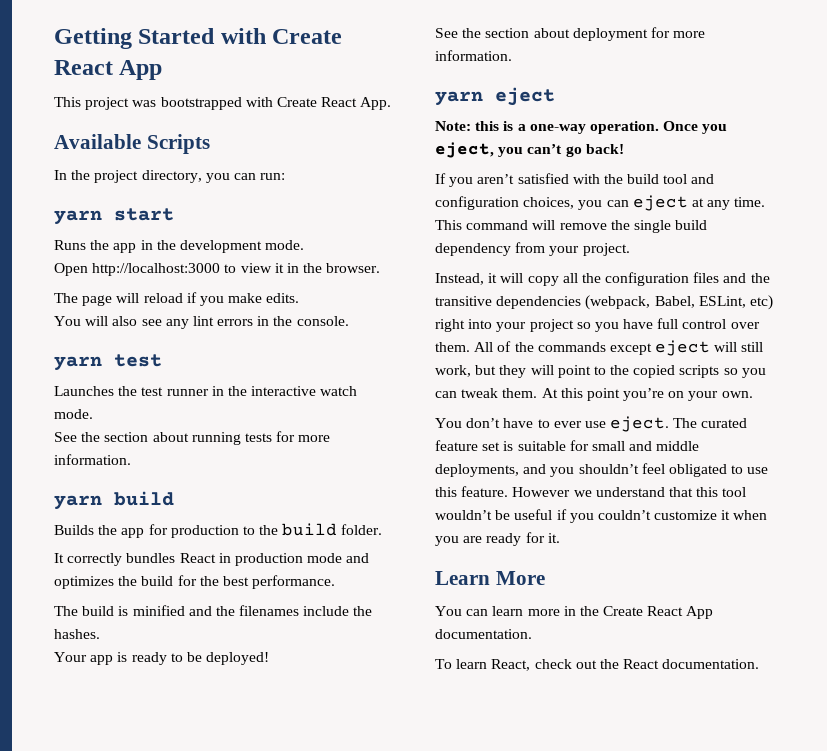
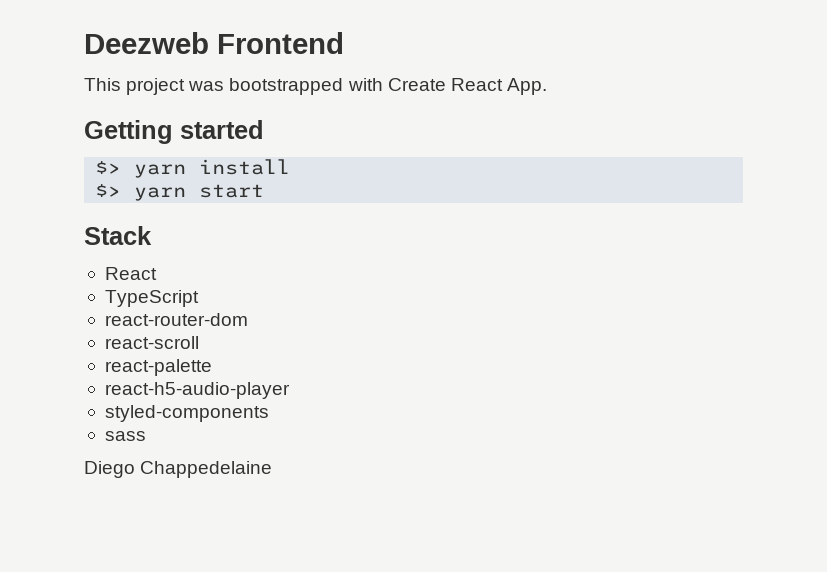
- Getting Started with Create React App
+ Deezweb Frontend
- Available Scripts
- In the project directory, you can run:
- yarn start
- Runs the app in the development mode.
- Open http://localhost:3000 to view it in the browser.
- The page will reload if you make edits.
- You will also see any lint errors in the console.
- yarn test
- Launches the test runner in the interactive watch mode.
- See the section about running tests for more information.
- yarn build
- Builds the app for production to the build folder.
- It correctly bundles React in production mode and optimizes the build for the best performance.
- The build is minified and the filenames include the hashes.
- Your app is ready to be deployed!
- See the section about deployment for more information.
- yarn eject
- Note: this is a one-way operation. Once you eject, you can’t go back!
- If you aren’t satisfied with the build tool and configuration choices, you can eject at any time. This command will remove the single build dependency from your project.
- Instead, it will copy all the configuration files and the transitive dependencies (webpack, Babel, ESLint, etc) right into your project so you have full control over them. All of the commands except eject will still work, but they will point to the copied scripts so you can tweak them. At this point you’re on your own.
- You don’t have to ever use eject. The curated feature set is suitable for small and middle deployments, and you shouldn’t feel obligated to use this feature. However we understand that this tool wouldn’t be useful if you couldn’t customize it when you are ready for it.
- Learn More
- You can learn more in the Create React App documentation.
- To learn React, check out the React documentation.
+ Getting started
+ $> yarn install
+ $> yarn start
+ Stack
+ React
+ TypeScript
+ react-router-dom
+ react-scroll
+ react-palette
+ react-h5-audio-player
+ styled-components
+ sass
+ Diego Chappedelaine

